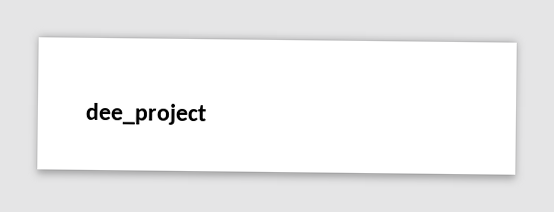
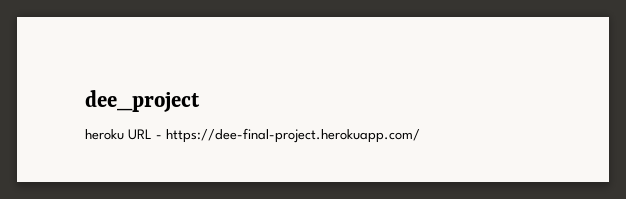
+ heroku URL - https://dee-final-project.herokuapp.com/

